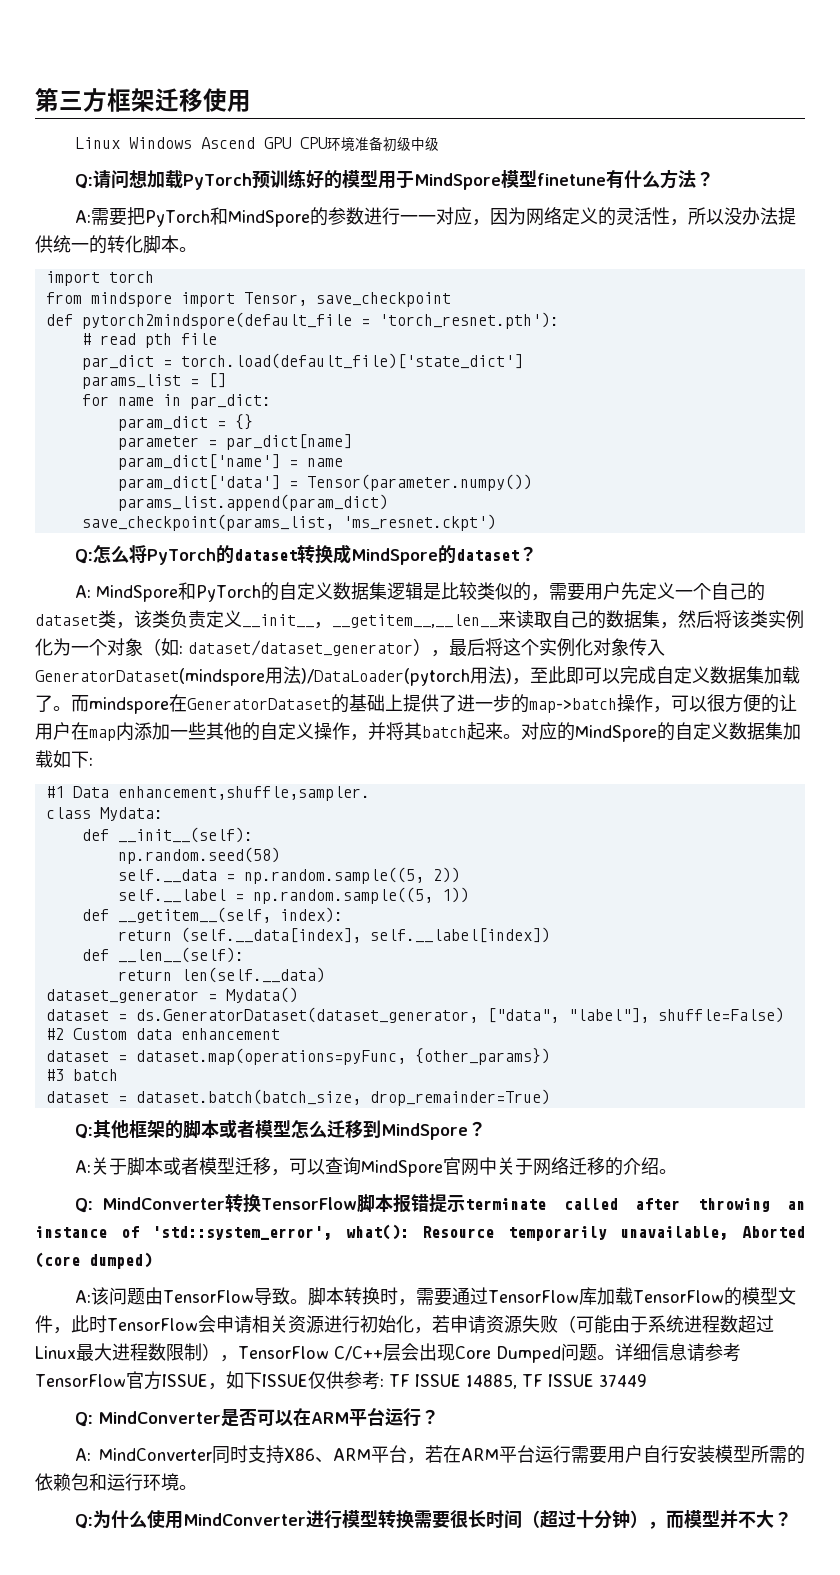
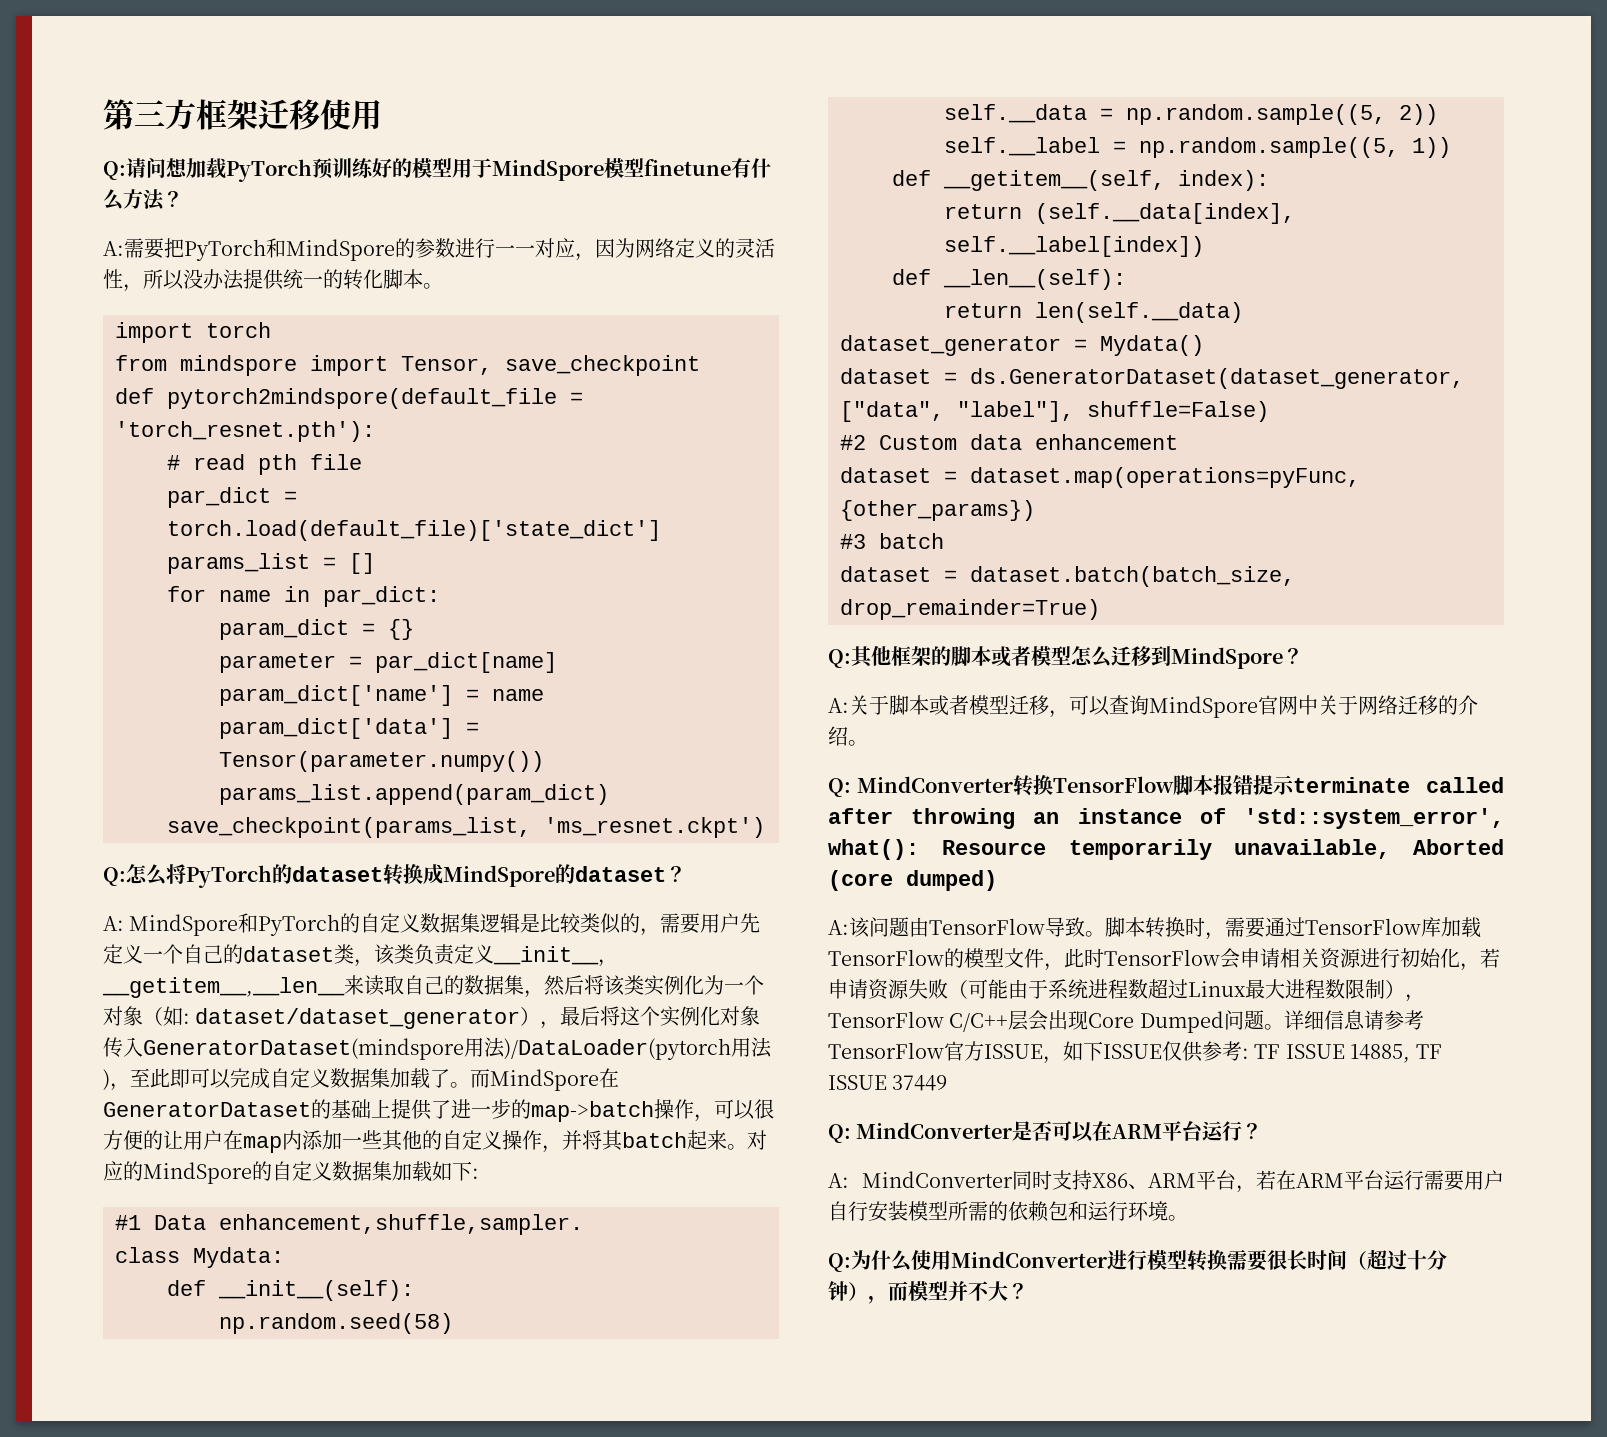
- Linux Windows Ascend GPU CPU环境准备初级中级
- 而mindspore在GeneratorDataset的基础上提供了进一步的map->batch操作，可以很方便的让用户在map内添加一些其他的自定义操作，并将其batch起来。
+ 而MindSpore在GeneratorDataset的基础上提供了进一步的map->batch操作，可以很方便的让用户在map内添加一些其他的自定义操作，并将其batch起来。

